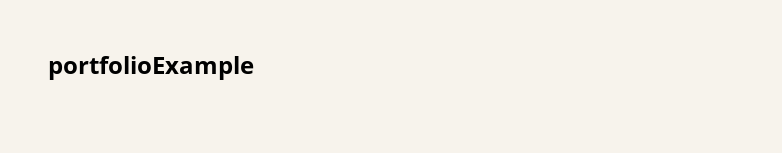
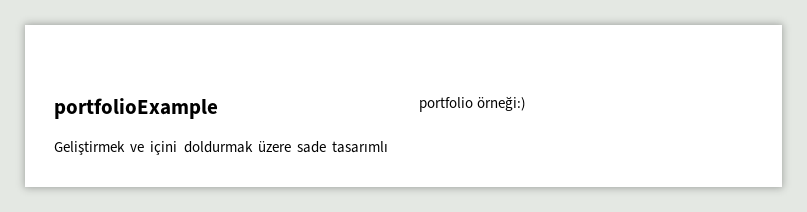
+ Geliştirmek ve içini doldurmak üzere sade tasarımlı portfolio örneği:)

